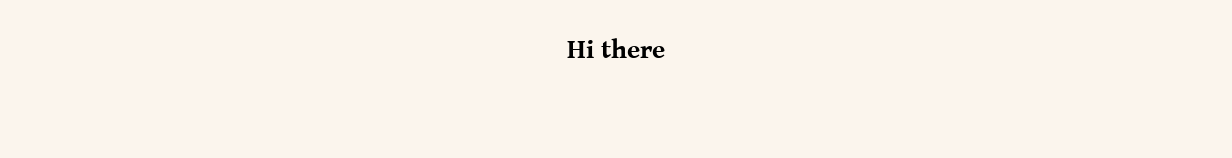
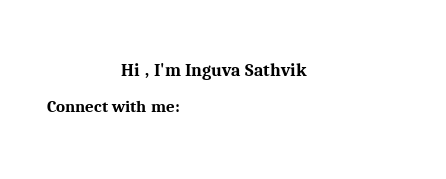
- Hi there
+ Hi , I'm Inguva Sathvik
+ Connect with me:

